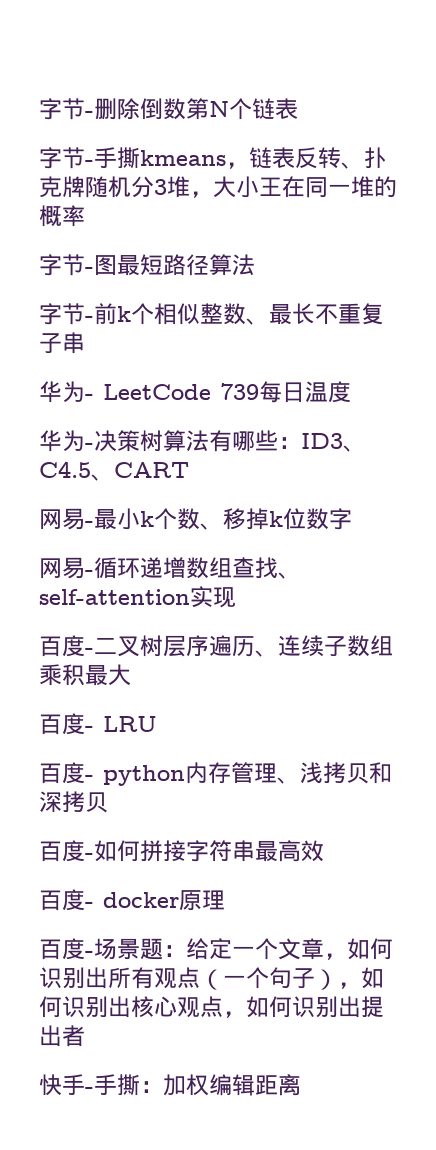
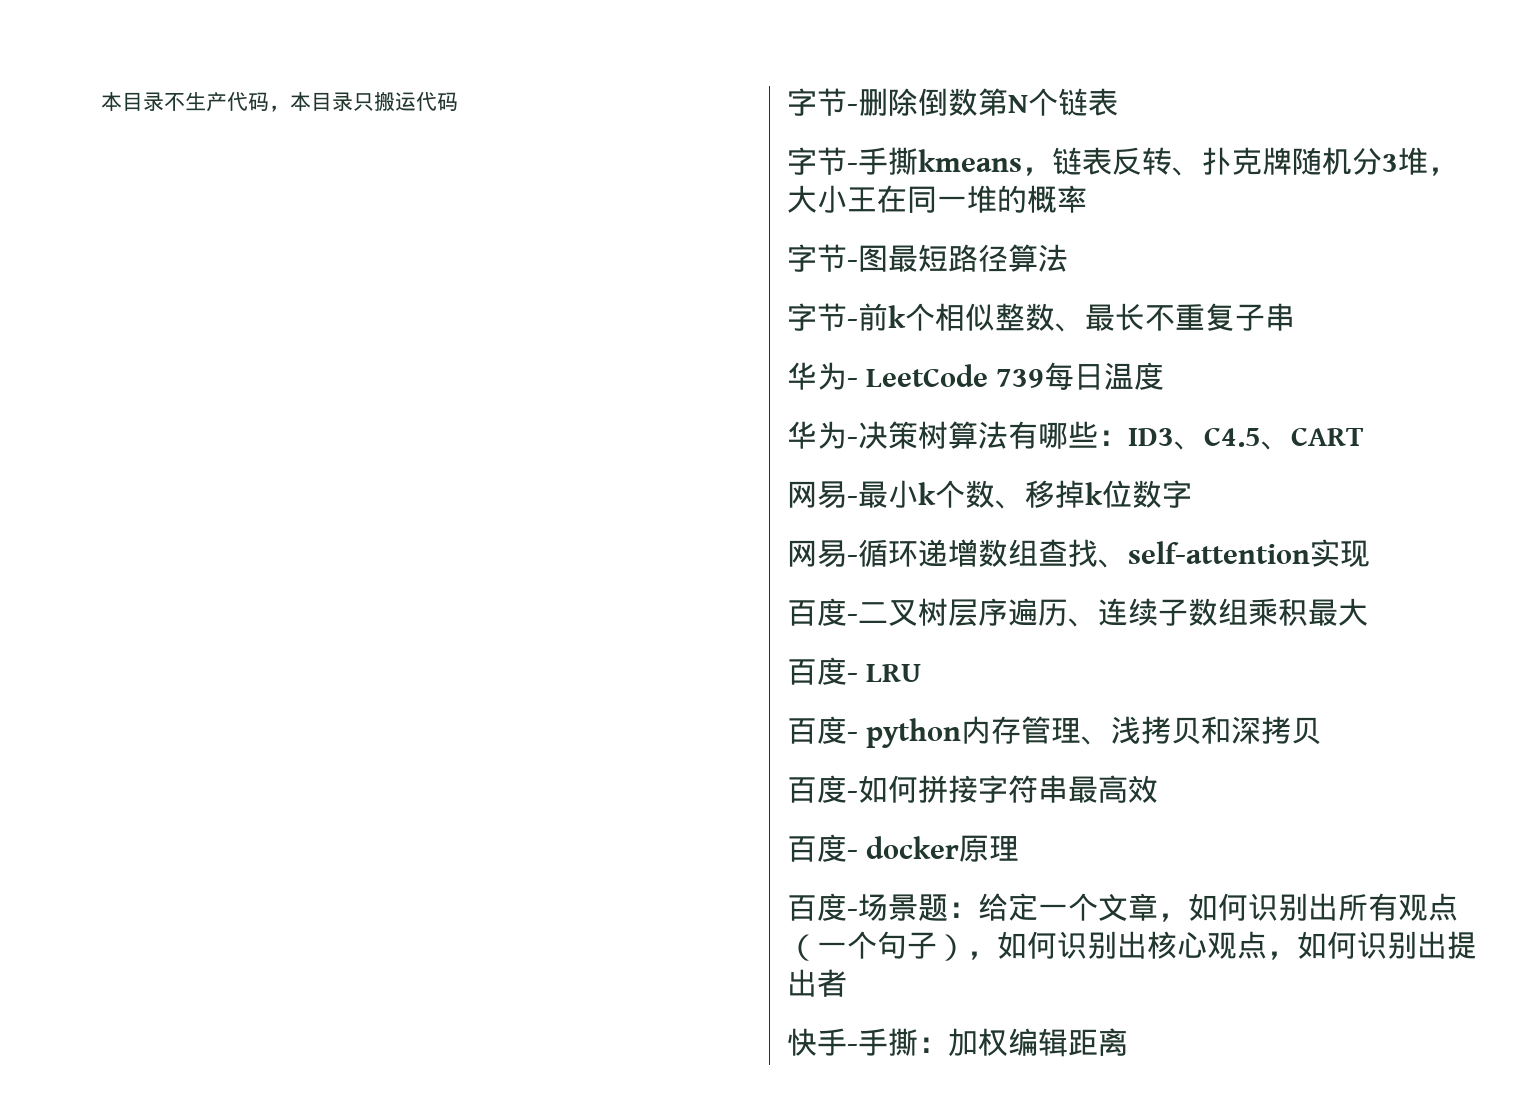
+ 本目录不生产代码，本目录只搬运代码

